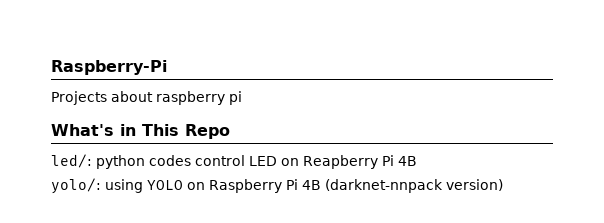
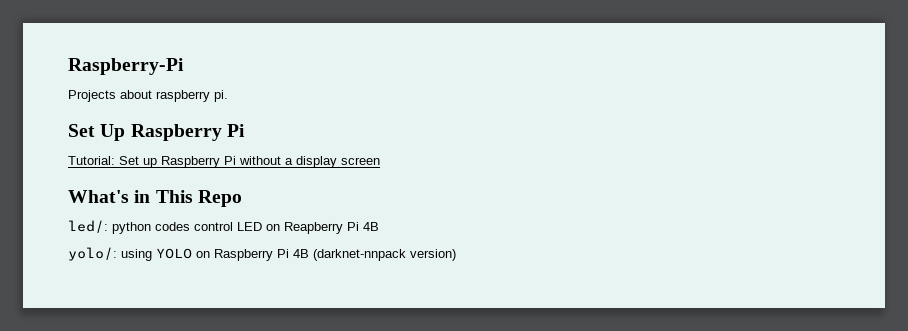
- Projects about raspberry pi
+ Projects about raspberry pi.
+ Set Up Raspberry Pi
+ Tutorial: Set up Raspberry Pi without a display screen

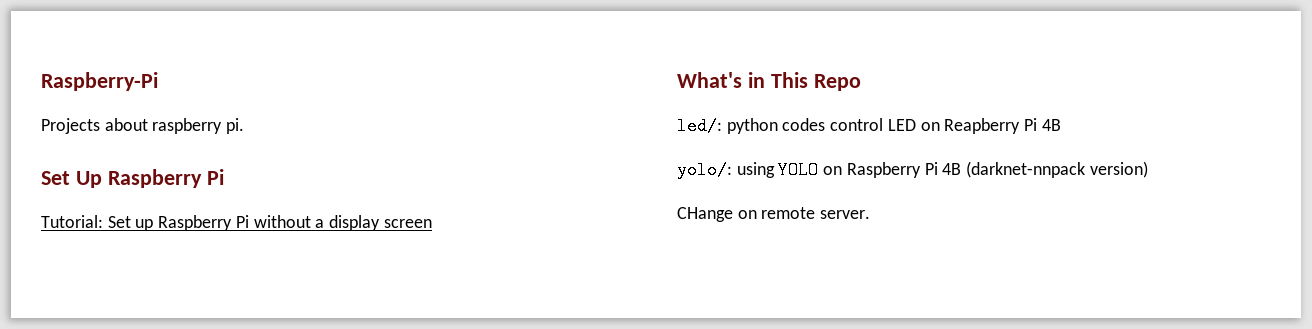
+ CHange on remote server.

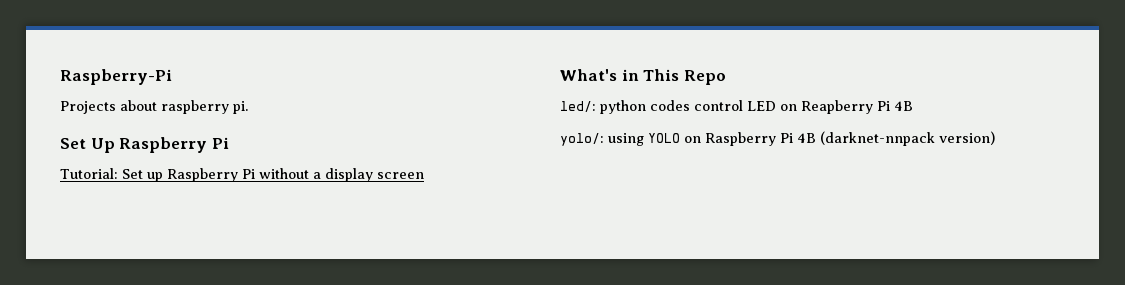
- CHange on remote server.

